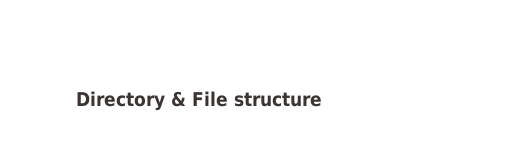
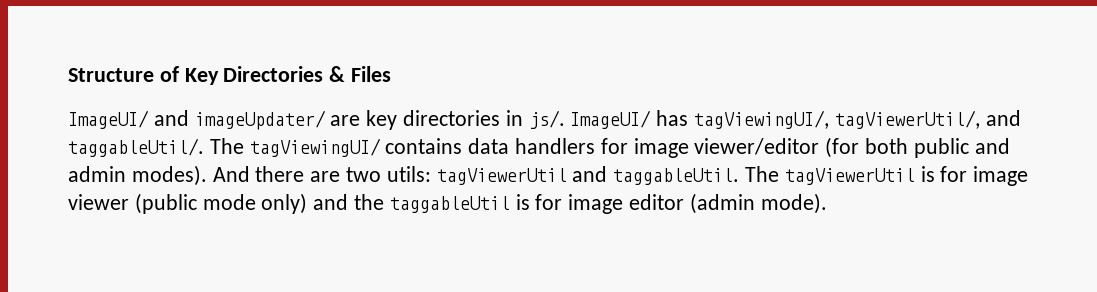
- Directory & File structure
+ Structure of Key Directories & Files
+ ImageUI/ and imageUpdater/ are key directories in js/. ImageUI/ has tagViewingUI/, tagViewerUtil/, and taggableUtil/. The tagViewingUI/ contains data handlers for image viewer/editor (for both public and admin modes). And there are two utils: tagViewerUtil and taggableUtil. The tagViewerUtil is for image viewer (public mode only) and the taggableUtil is for image editor (admin mode).

